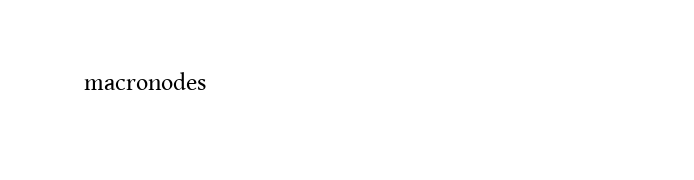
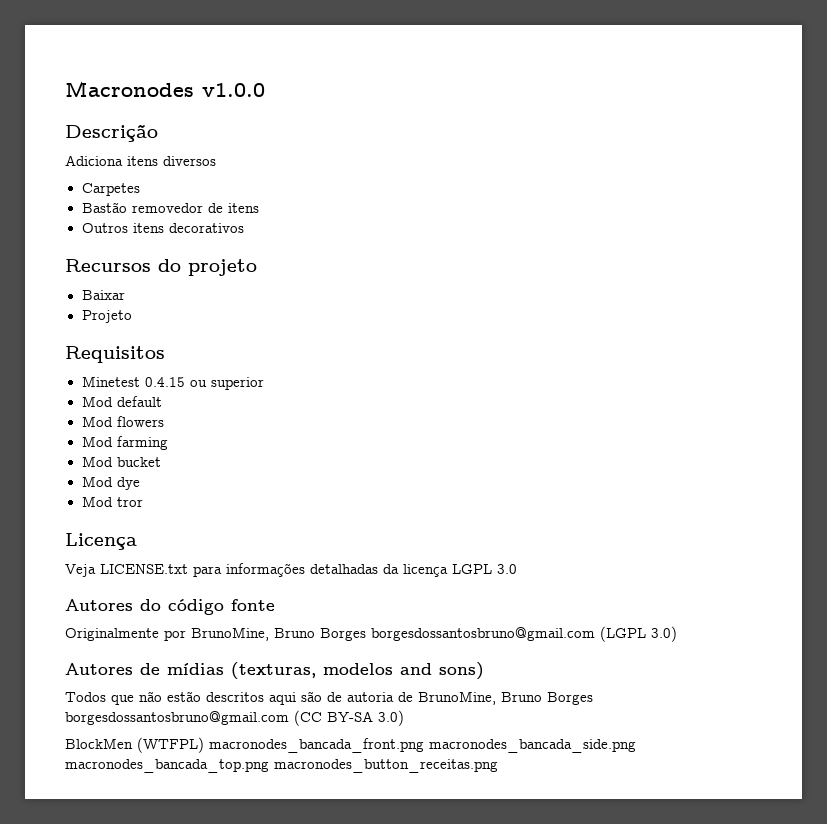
- macronodes
+ Macronodes v1.0.0
+ Descrição
+ Adiciona itens diversos
+ Carpetes
+ Bastão removedor de itens
+ Outros itens decorativos
+ Recursos do projeto
+ Baixar
+ Projeto
+ Requisitos
+ Minetest 0.4.15 ou superior
+ Mod default
+ Mod flowers
+ Mod farming
+ Mod bucket
+ Mod dye
+ Mod tror
+ Licença
+ Veja LICENSE.txt para informações detalhadas da licença LGPL 3.0
+ Autores do código fonte
+ Originalmente por BrunoMine, Bruno Borges borgesdossantosbruno@gmail.com (LGPL 3.0)
+ Autores de mídias (texturas, modelos and sons)
+ Todos que não estão descritos aqui são de autoria de BrunoMine, Bruno Borges borgesdossantosbruno@gmail.com (CC BY-SA 3.0)
+ BlockMen (WTFPL) macronodes_bancada_front.png macronodes_bancada_side.png macronodes_bancada_top.png macronodes_button_receitas.png

